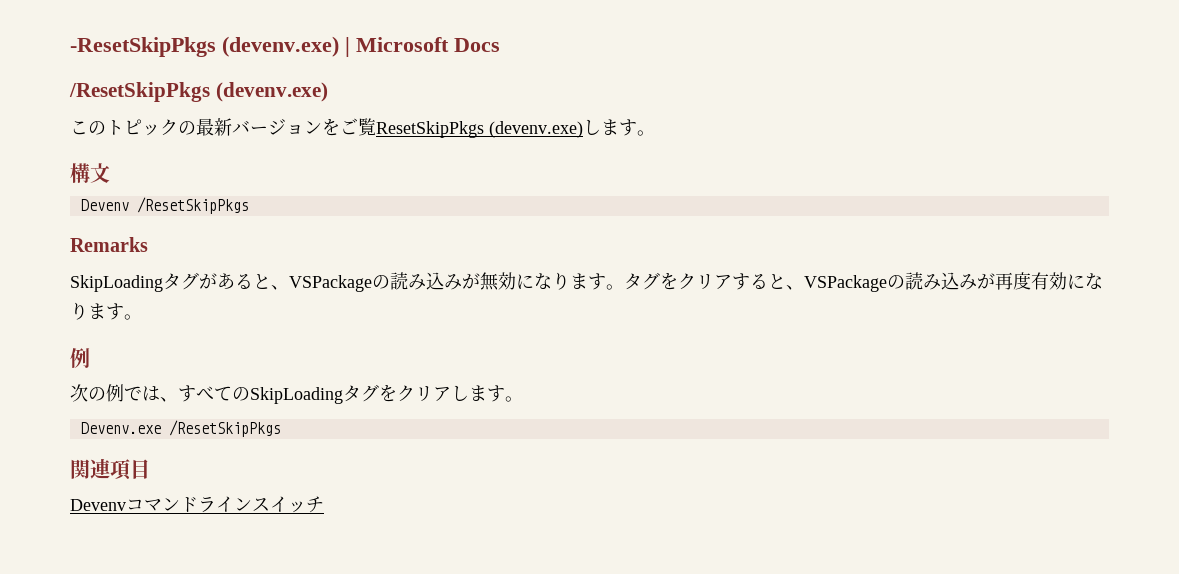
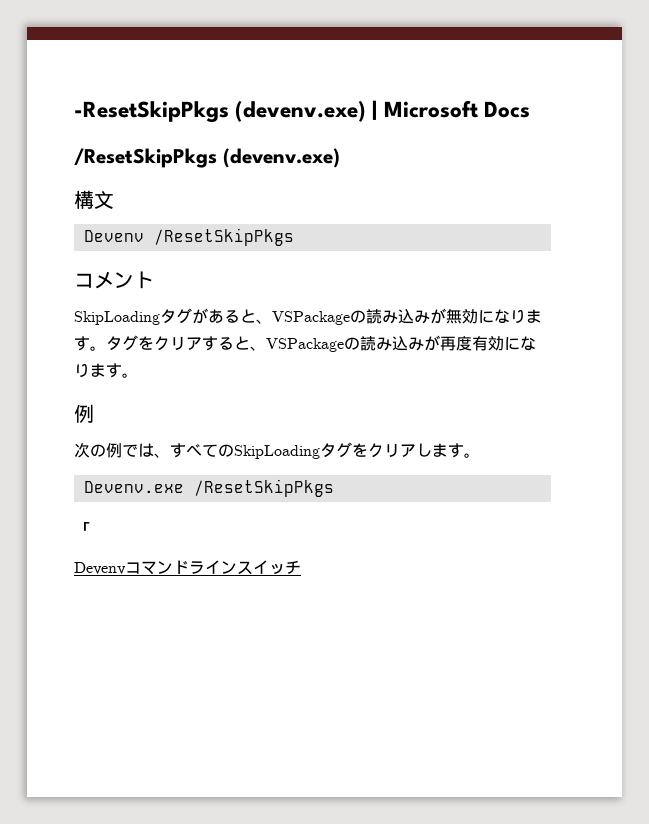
- このトピックの最新バージョンをご覧ResetSkipPkgs (devenv.exe)します。
- Remarks
+ コメント
- 関連項目
+ 「

